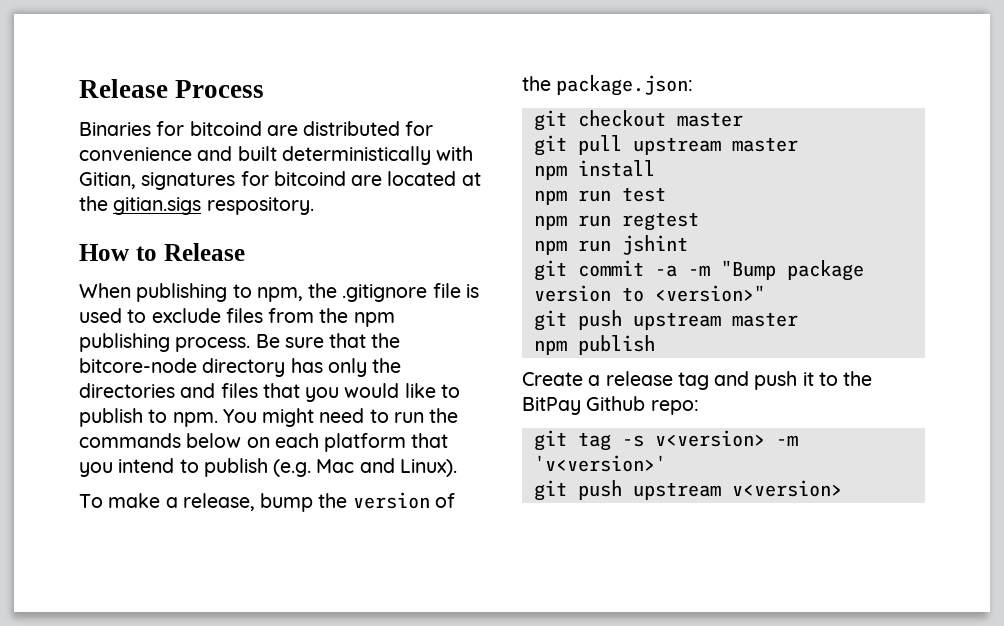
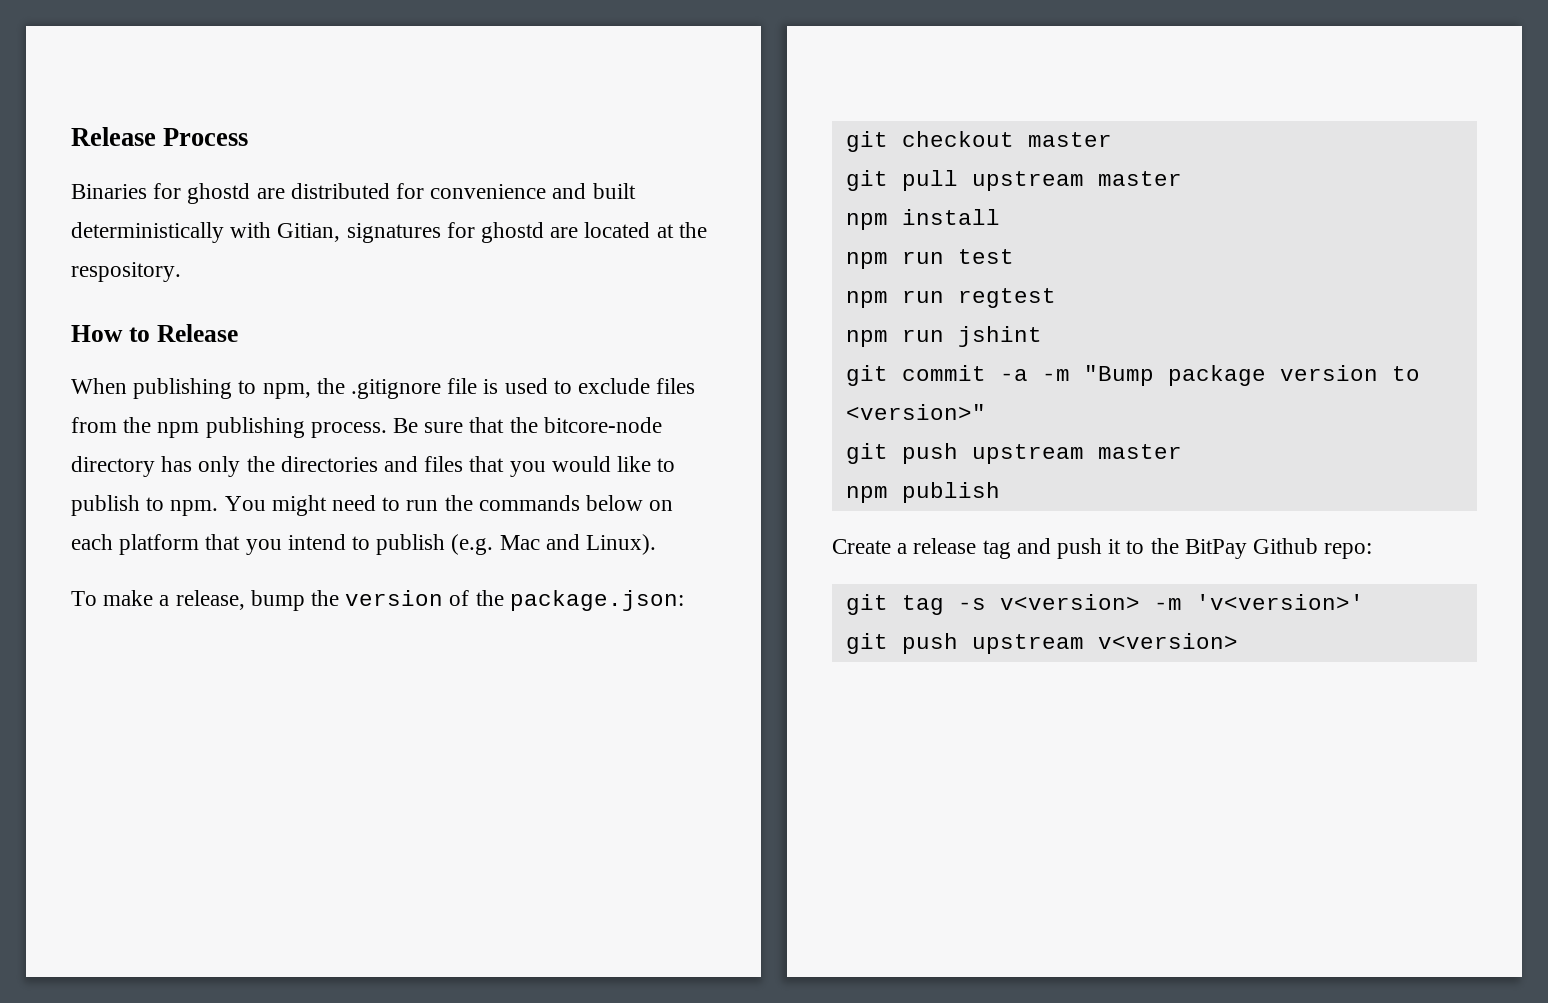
- Binaries for bitcoind are distributed for convenience and built deterministically with Gitian, signatures for bitcoind are located at the gitian.sigs respository.
+ Binaries for ghostd are distributed for convenience and built deterministically with Gitian, signatures for ghostd are located at the respository.

